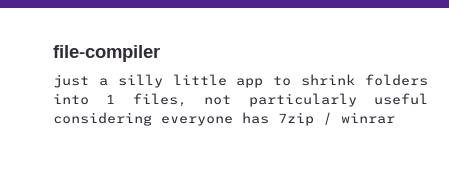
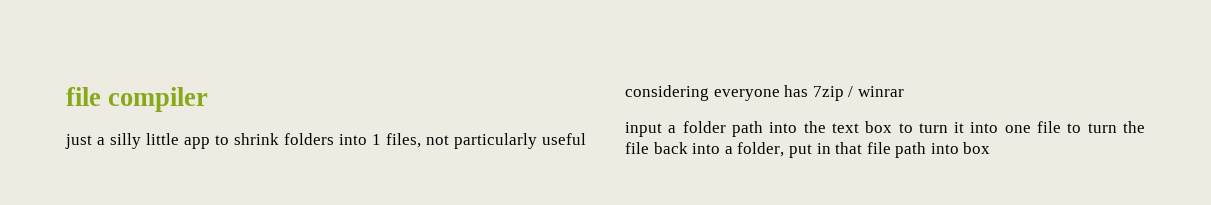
- file-compiler
+ file compiler
+ input a folder path into the text box to turn it into one file to turn the file back into a folder, put in that file path into box

